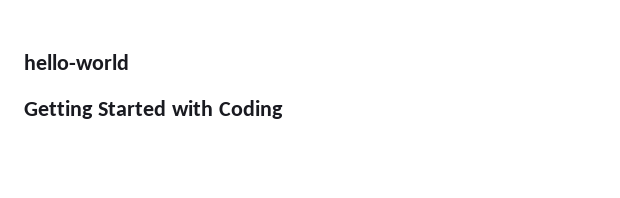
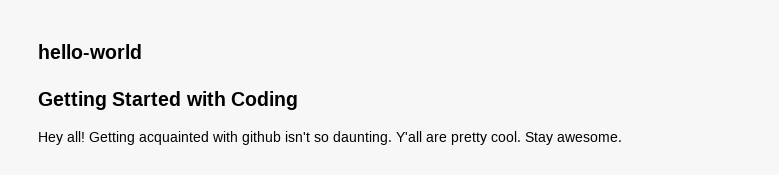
+ Hey all! Getting acquainted with github isn't so daunting. Y'all are pretty cool. Stay awesome.

